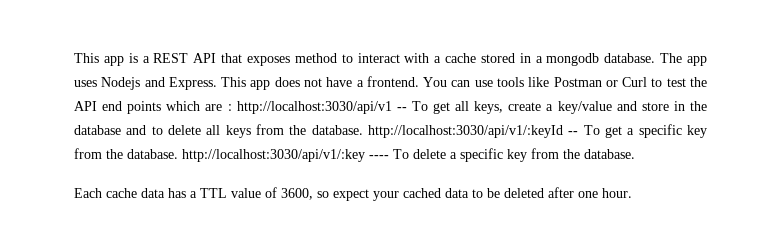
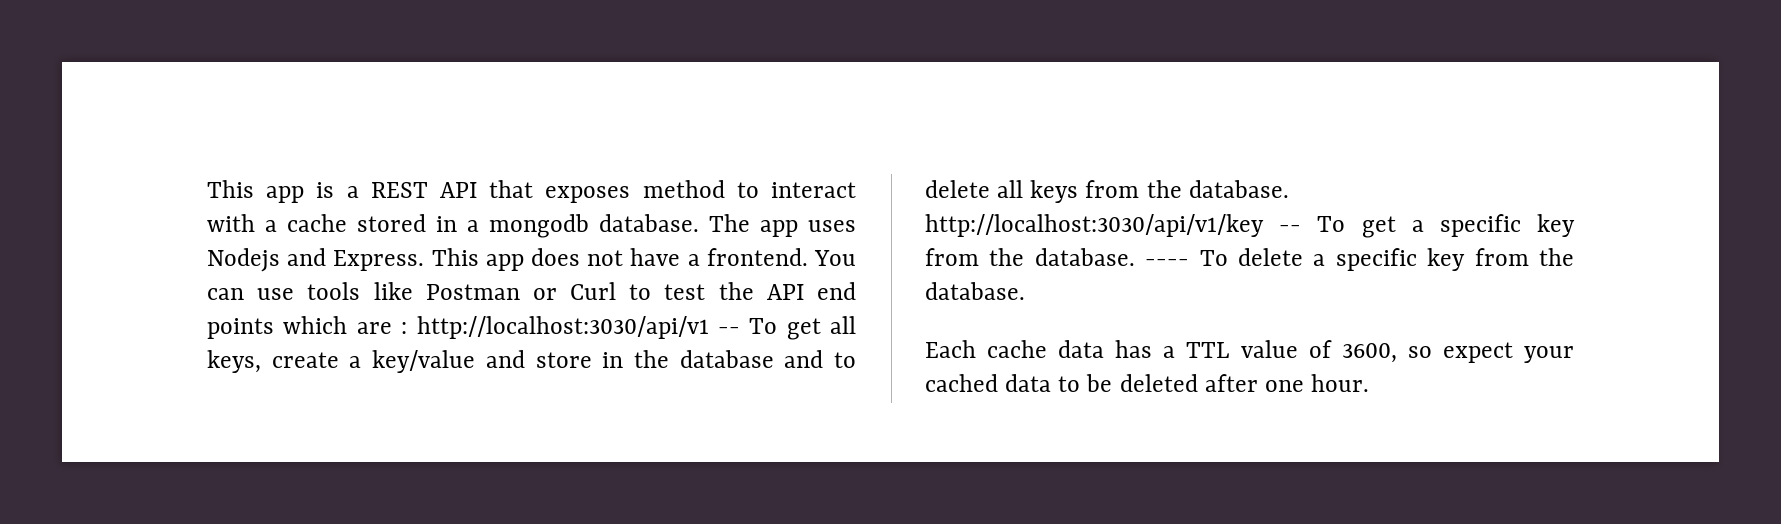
- You can use tools like Postman or Curl to test the API end points which are : http://localhost:3030/api/v1 -- To get all keys, create a key/value and store in the database and to delete all keys from the database. http://localhost:3030/api/v1/:keyId -- To get a specific key from the database. http://localhost:3030/api/v1/:key ---- To delete a specific key from the database.
+ You can use tools like Postman or Curl to test the API end points which are : http://localhost:3030/api/v1 -- To get all keys, create a key/value and store in the database and to delete all keys from the database. http://localhost:3030/api/v1/key -- To get a specific key from the database. ---- To delete a specific key from the database.

